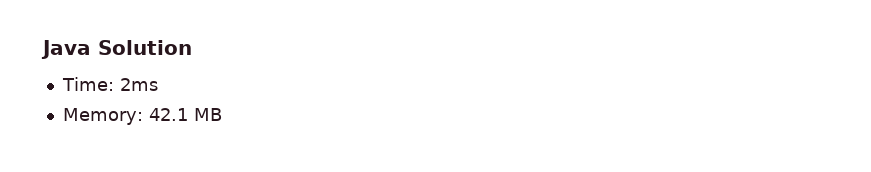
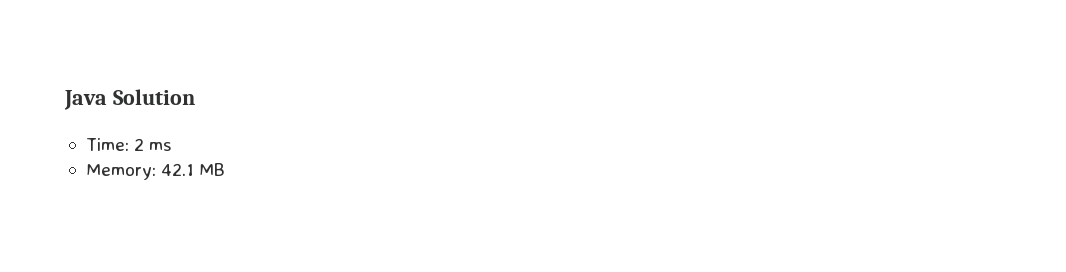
- Time: 2ms
+ Time: 2 ms

